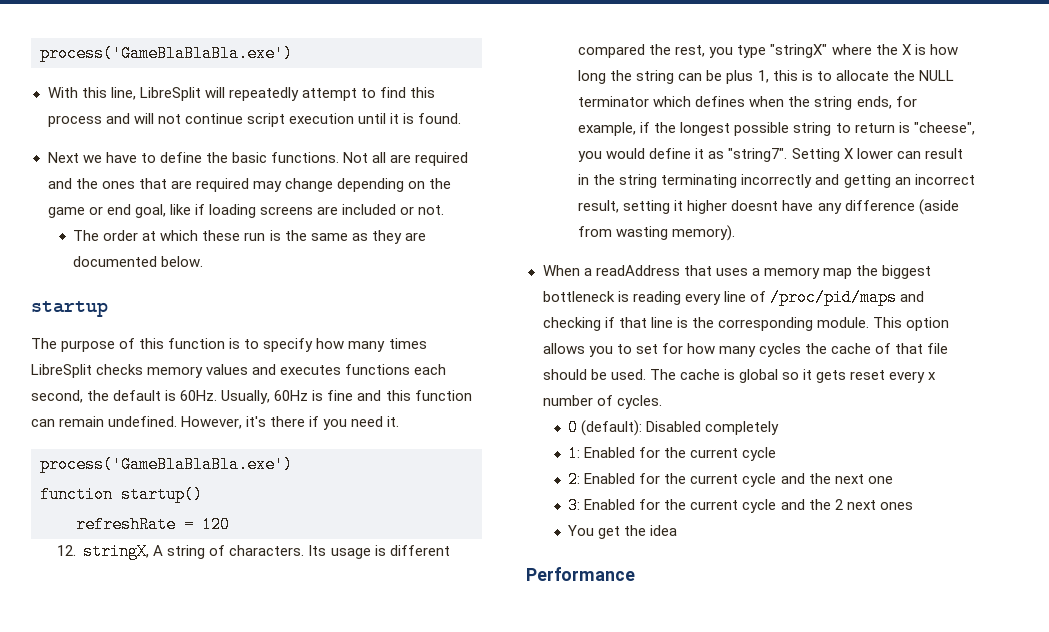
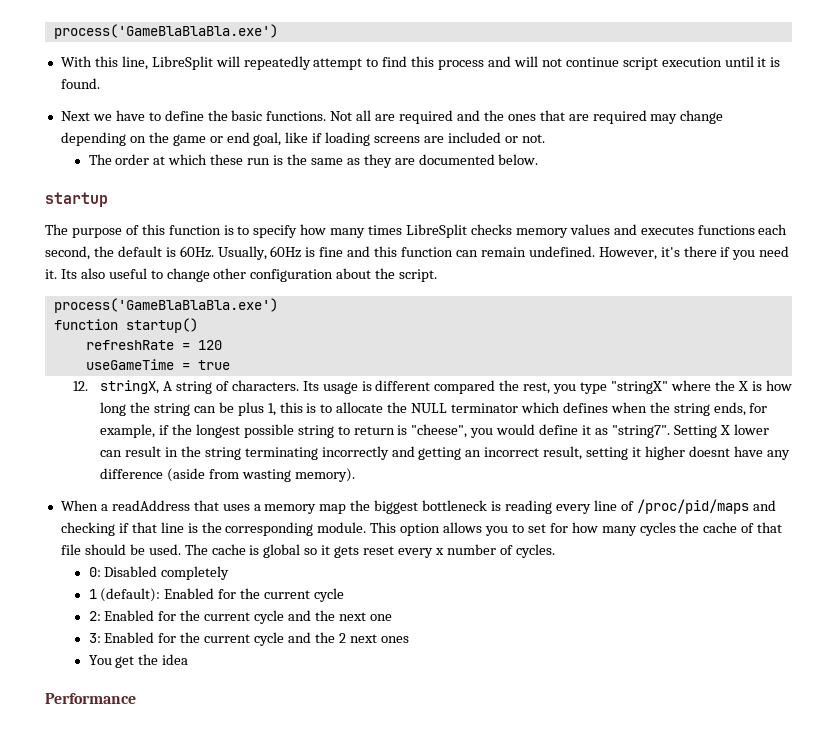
+ Its also useful to change other configuration about the script.
+ useGameTime = true
- 0 (default): Disabled completely
+ 0: Disabled completely
- 1: Enabled for the current cycle
+ 1 (default): Enabled for the current cycle

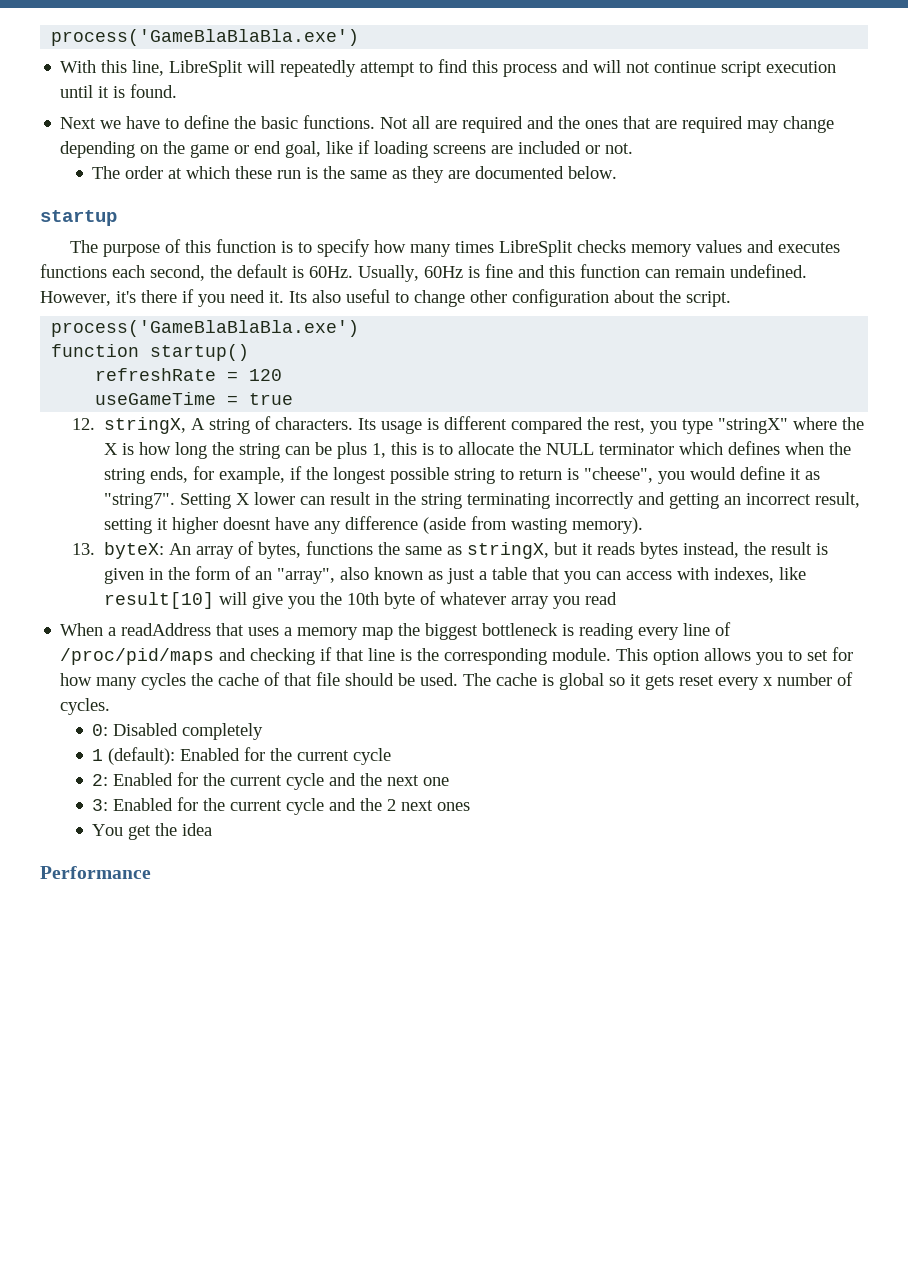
+ 13. byteX: An array of bytes, functions the same as stringX, but it reads bytes instead, the result is given in the form of an "array", also known as just a table that you can access with indexes, like result[10] will give you the 10th byte of whatever array you read

